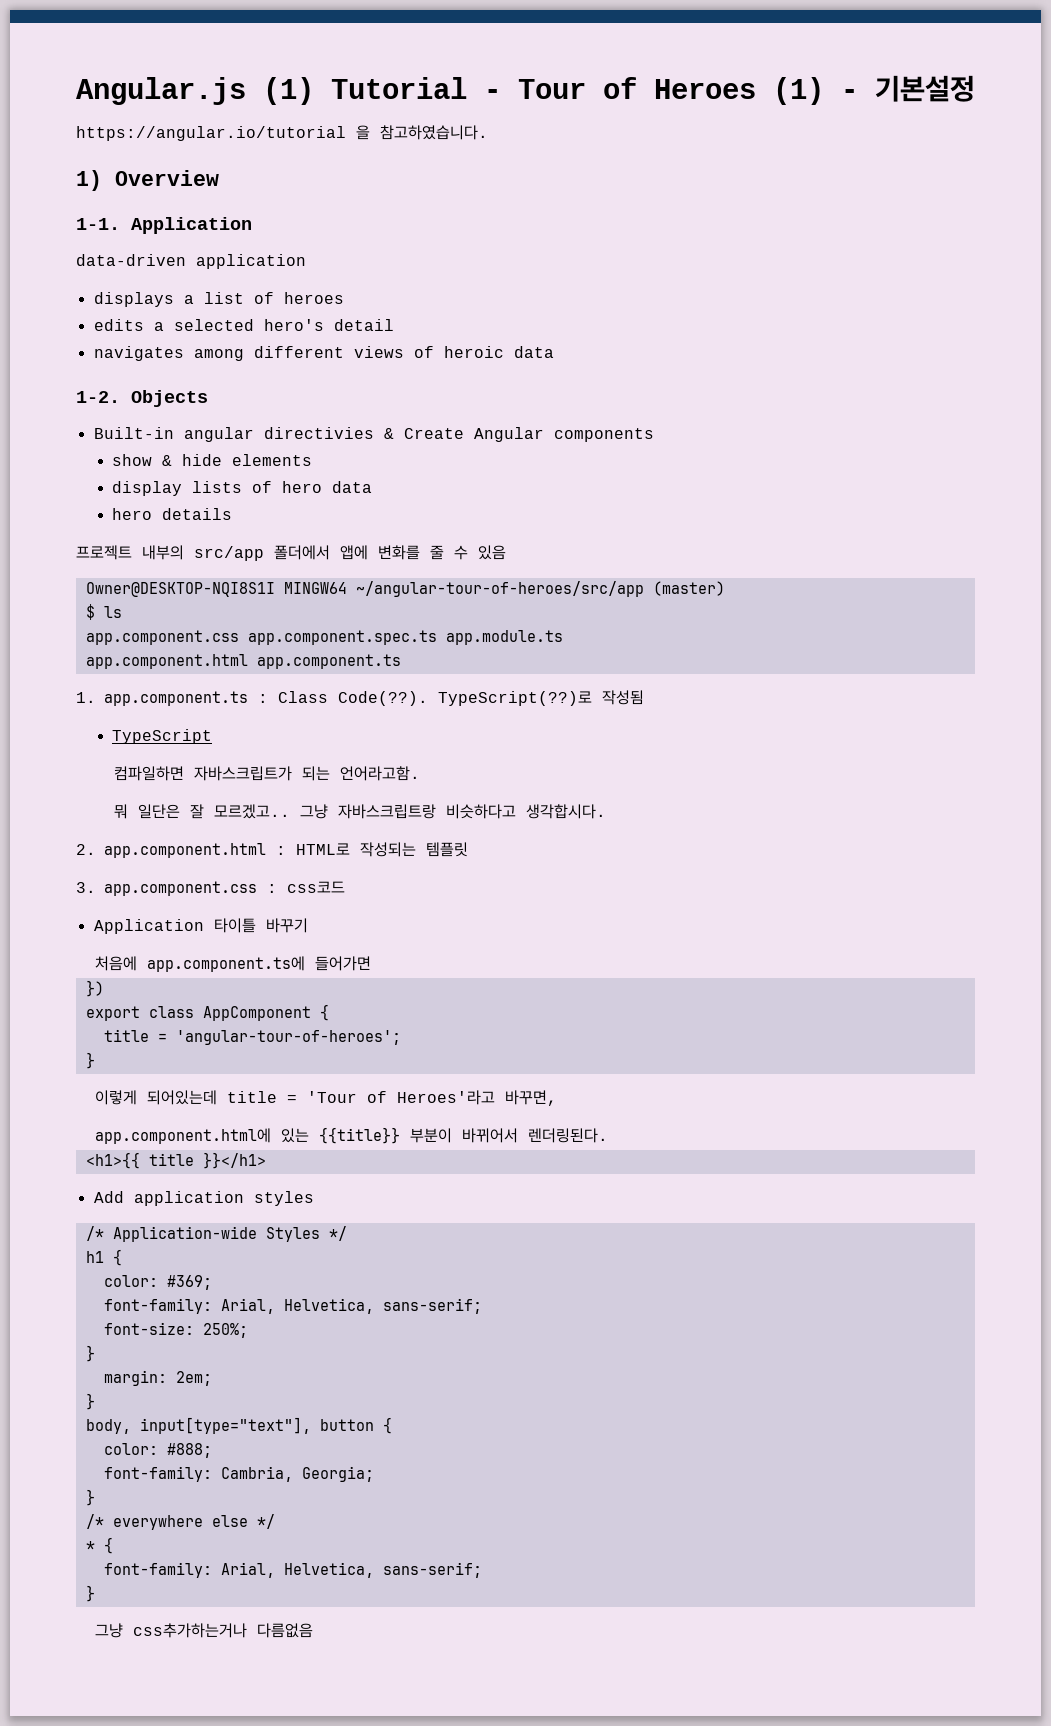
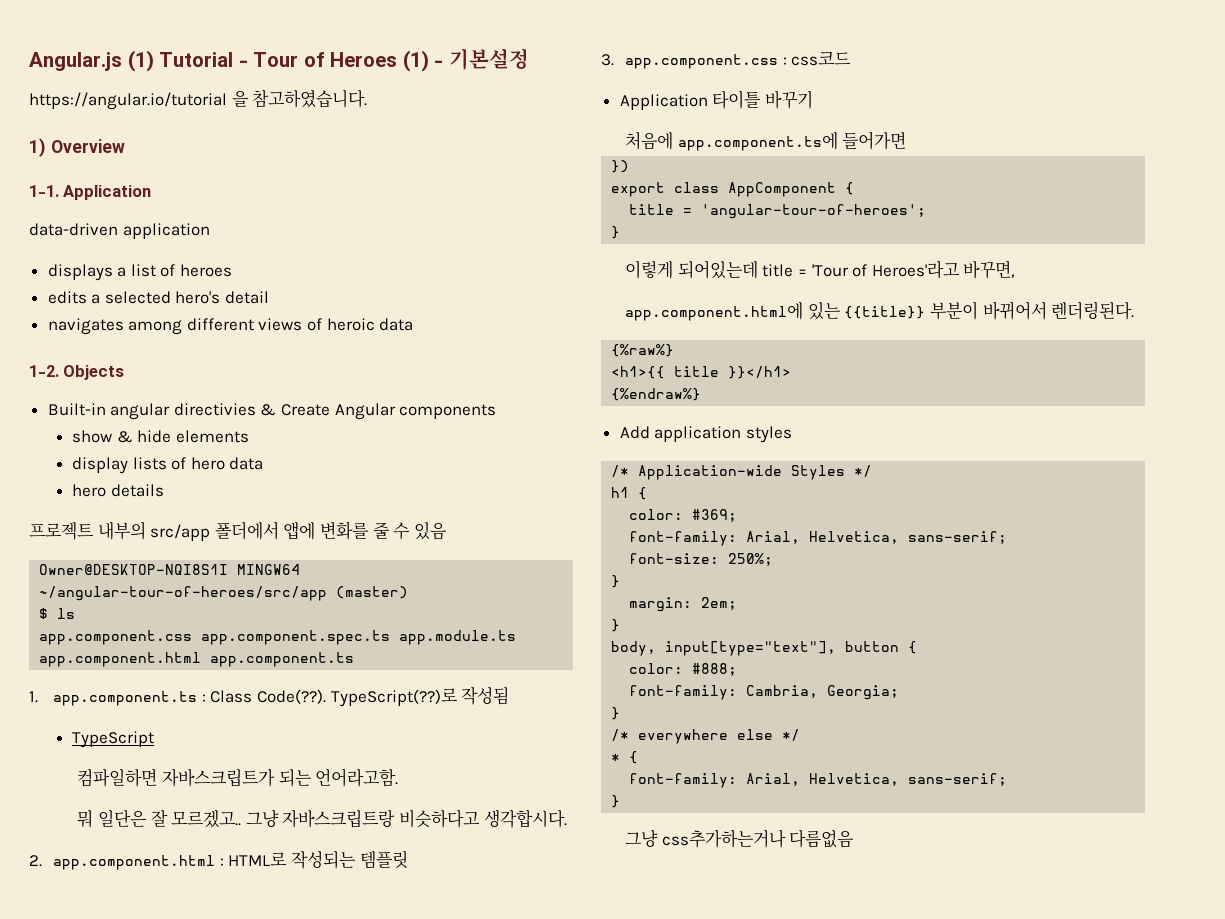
+ {%raw%}
+ {%endraw%}

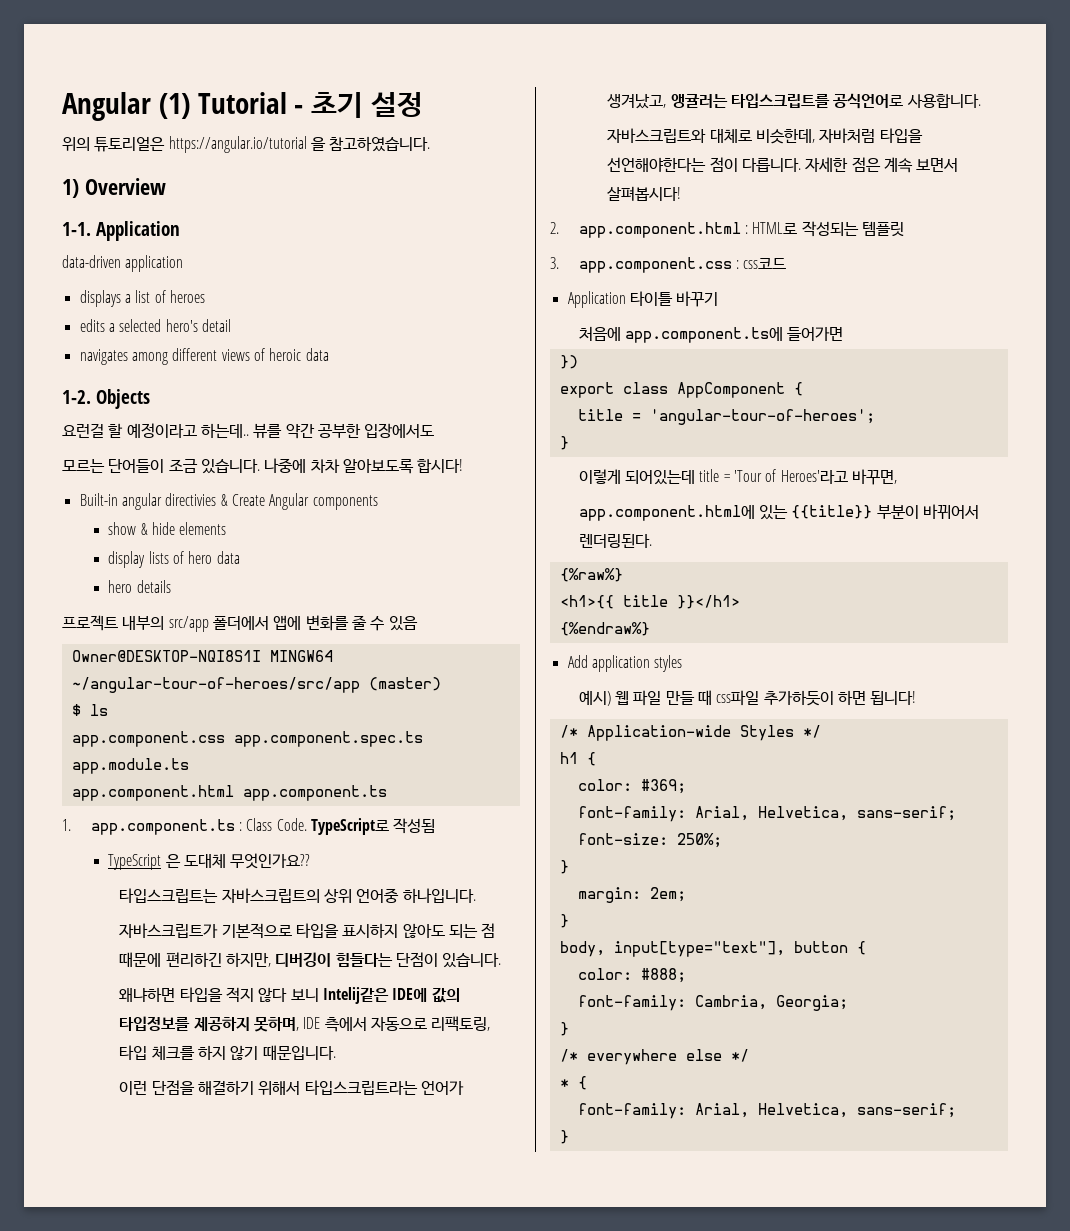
- Angular.js (1) Tutorial - Tour of Heroes (1) - 기본설정
- https://angular.io/tutorial 을 참고하였습니다.
+ Angular (1) Tutorial - 초기 설정
+ 위의 튜토리얼은 https://angular.io/tutorial 을 참고하였습니다.
+ 요런걸 할 예정이라고 하는데.. 뷰를 약간 공부한 입장에서도
+ 모르는 단어들이 조금 있습니다. 나중에 차차 알아보도록 합시다!
- 1. app.component.ts : Class Code(??). TypeScript(??)로 작성됨
+ 1. app.component.ts : Class Code. TypeScript로 작성됨
- TypeScript
- 컴파일하면 자바스크립트가 되는 언어라고함.
- 뭐 일단은 잘 모르겠고.. 그냥 자바스크립트랑 비슷하다고 생각합시다.
+ TypeScript 은 도대체 무엇인가요??
+ 타입스크립트는 자바스크립트의 상위 언어중 하나입니다.
+ 자바스크립트가 기본적으로 타입을 표시하지 않아도 되는 점 때문에 편리하긴 하지만, 디버깅이 힘들다는 단점이 있습니다.
+ 왜냐하면 타입을 적지 않다 보니 Intelij같은 IDE에 값의 타입정보를 제공하지 못하며, IDE 측에서 자동으로 리팩토링, 타입 체크를 하지 않기 때문입니다.
+ 이런 단점을 해결하기 위해서 타입스크립트라는 언어가 생겨났고, 앵귤러는 타입스크립트를 공식언어로 사용합니다.
+ 자바스크립트와 대체로 비슷한데, 자바처럼 타입을 선언해야한다는 점이 다릅니다. 자세한 점은 계속 보면서 살펴봅시다!
+ 예시) 웹 파일 만들 때 css파일 추가하듯이 하면 됩니다!
- 그냥 css추가하는거나 다름없음

